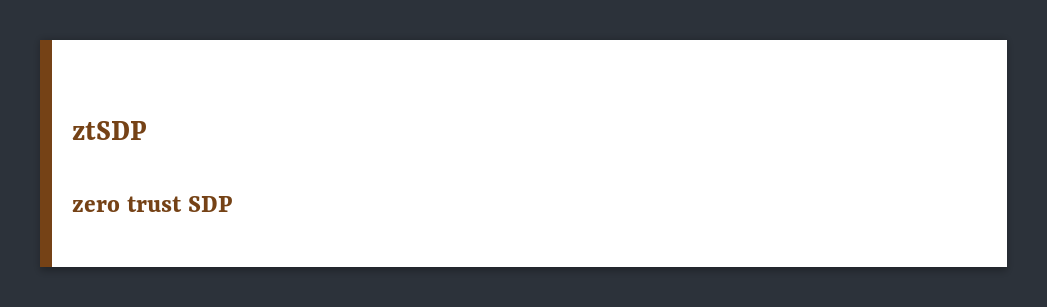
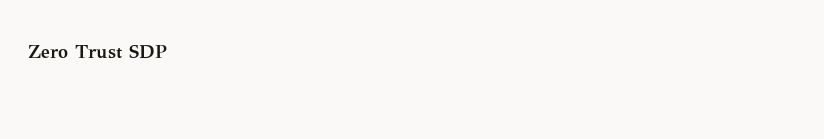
- ztSDP
- zero trust SDP
+ Zero Trust SDP

